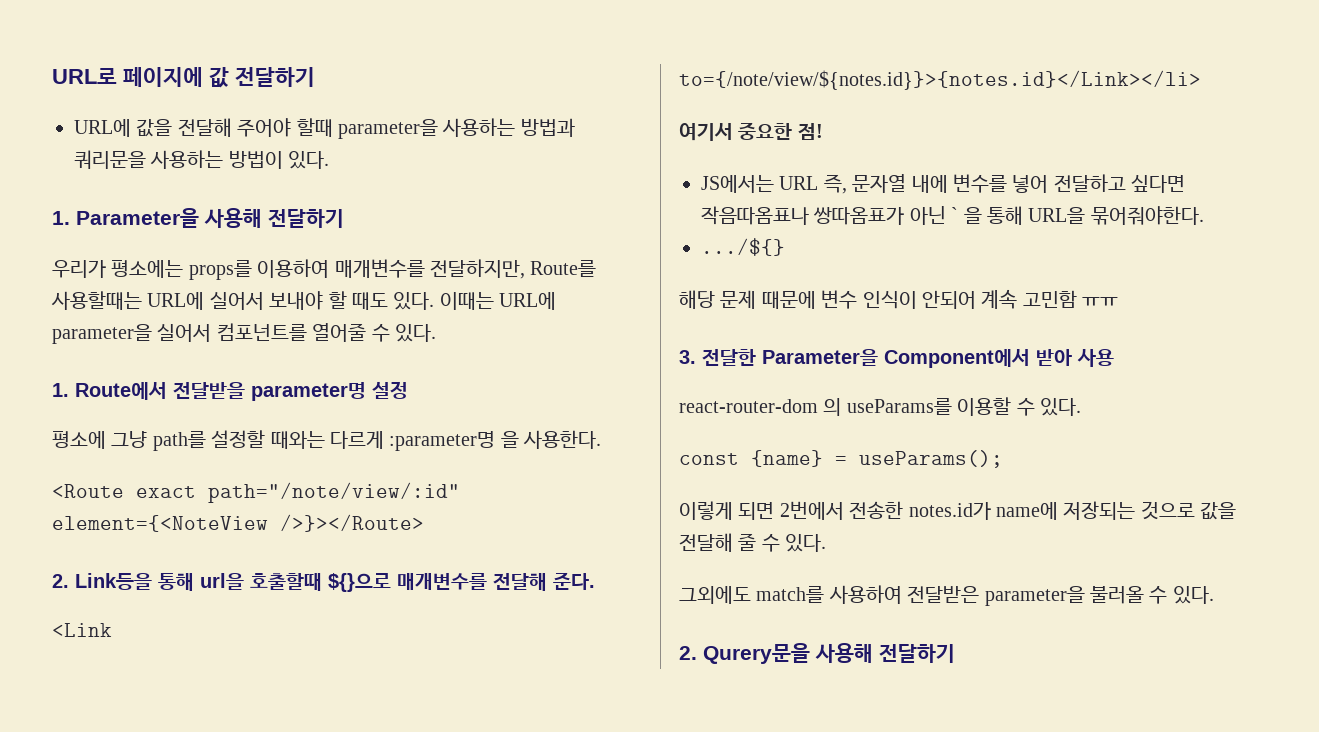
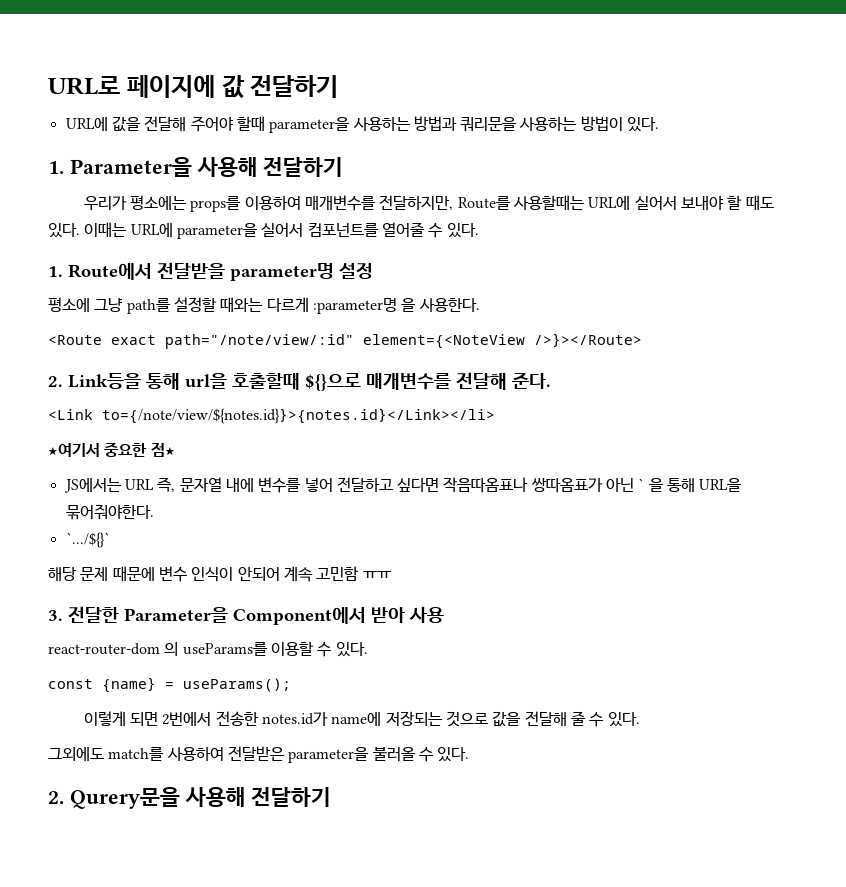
- 여기서 중요한 점!
+ ★여기서 중요한 점★
- .../${}
+ `.../${}`

